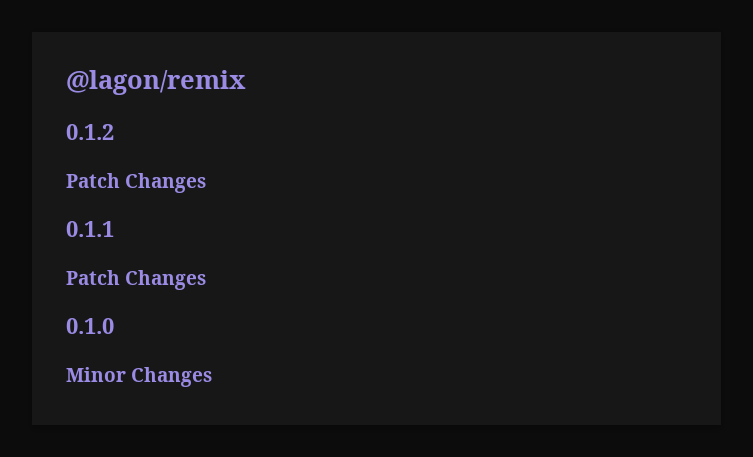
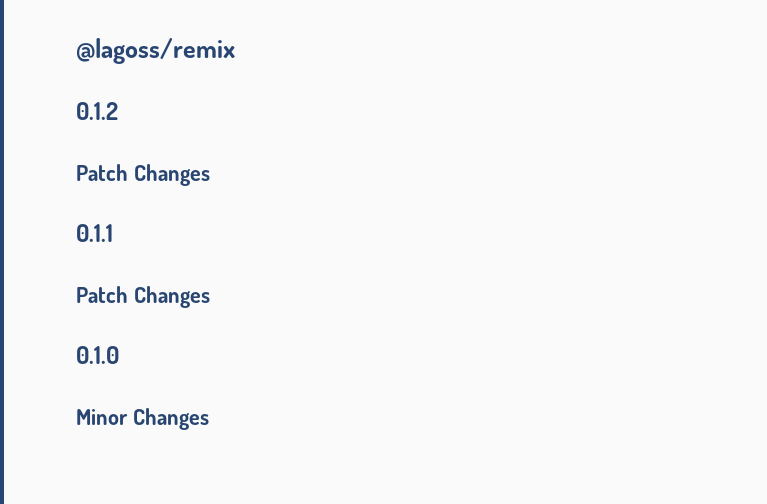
- @lagon/remix
+ @lagoss/remix

